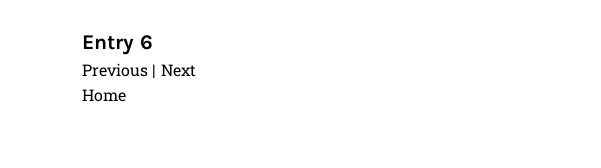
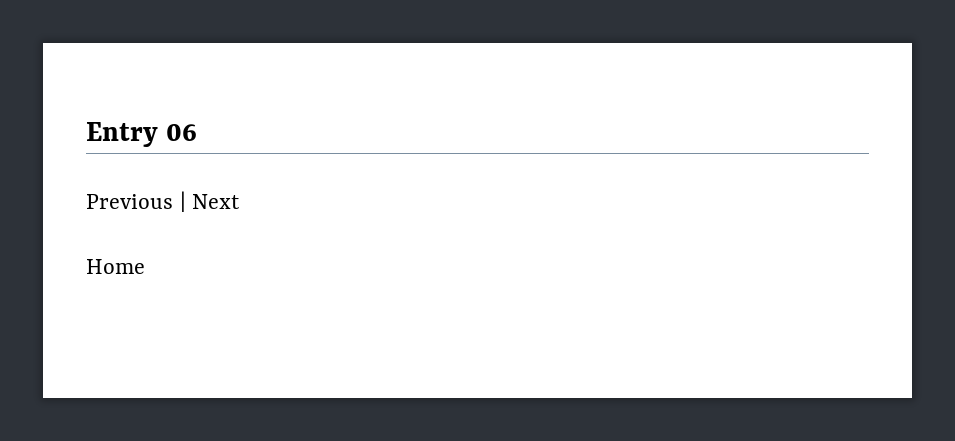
- Entry 6
+ Entry 06

